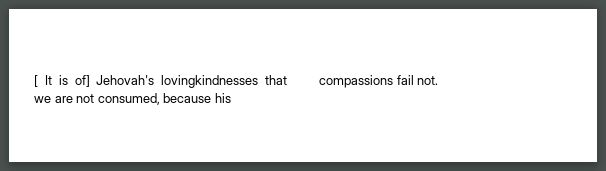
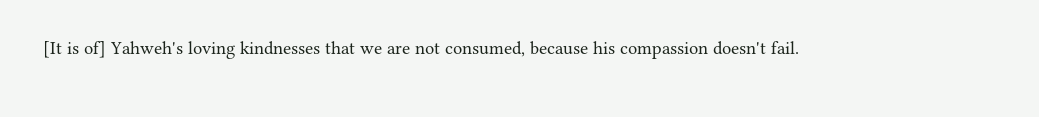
- [ It is of] Jehovah's lovingkindnesses that we are not consumed, because his compassions fail not.
+ [It is of] Yahweh's loving kindnesses that we are not consumed, because his compassion doesn't fail.

